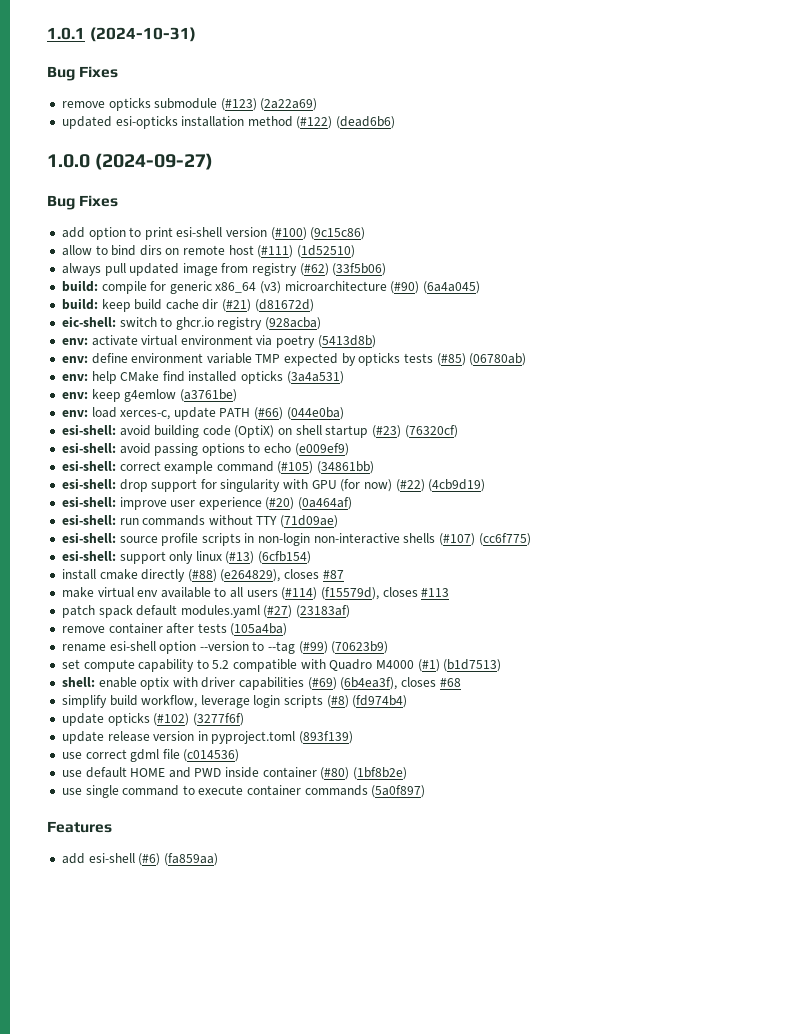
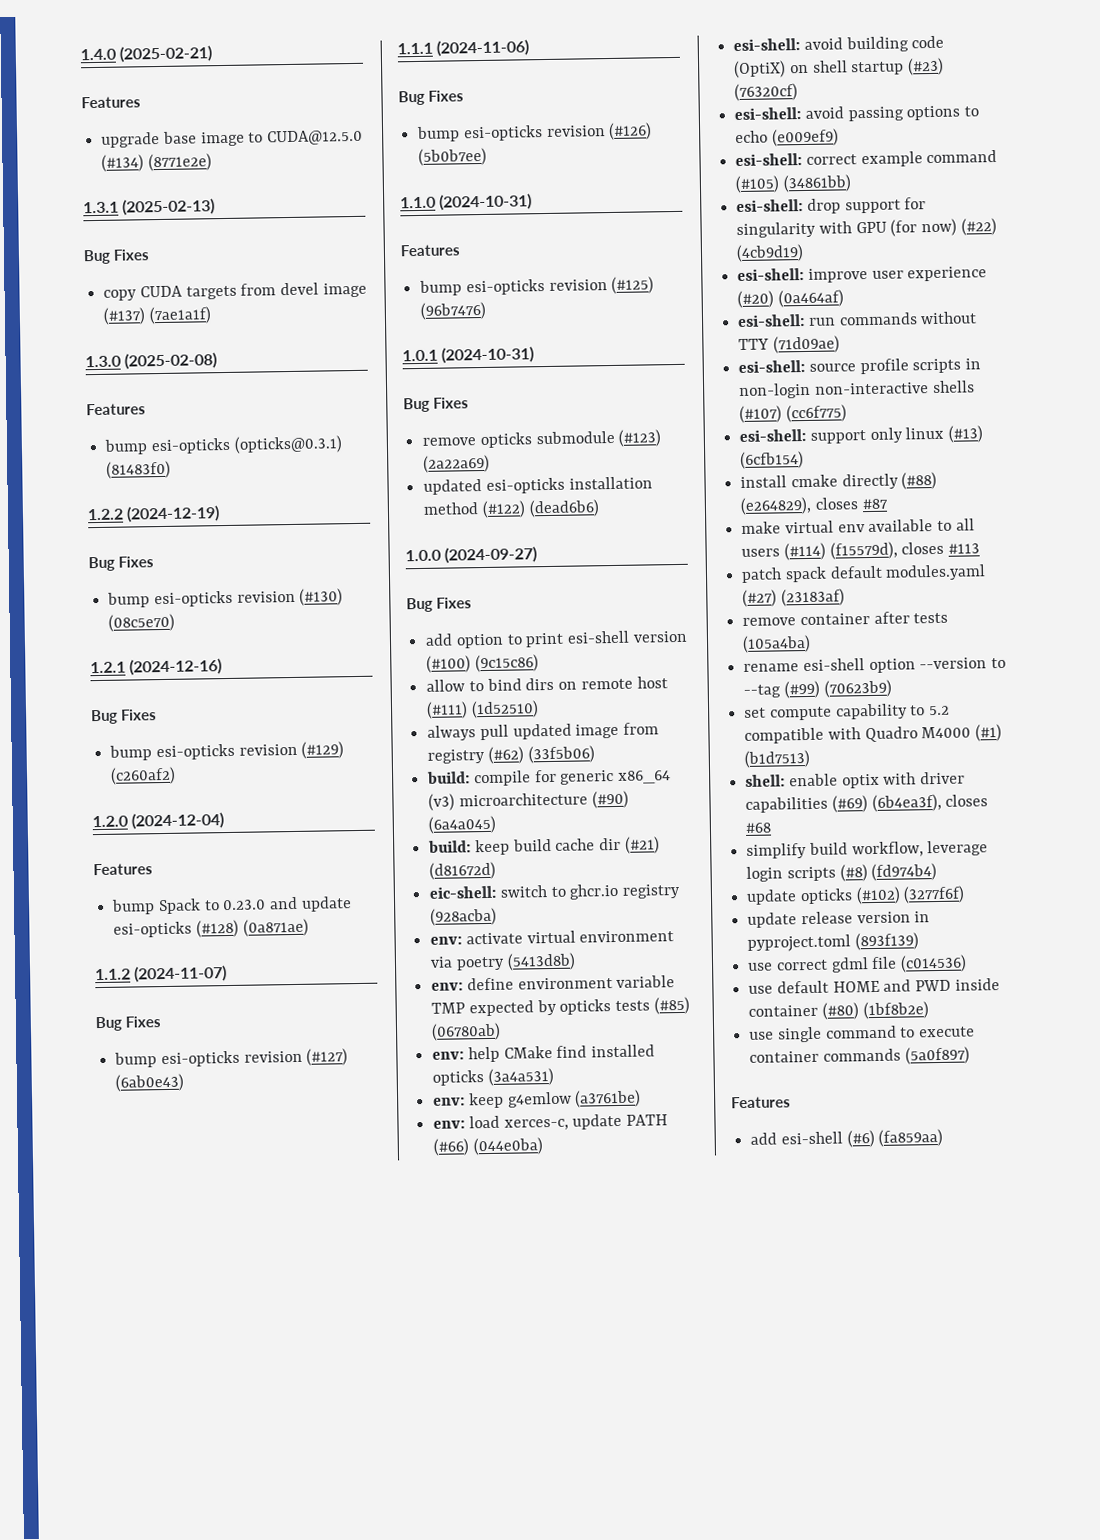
+ 1.4.0 (2025-02-21)
+ Features
+ upgrade base image to CUDA@12.5.0 (#134) (8771e2e)
+ 1.3.1 (2025-02-13)
+ Bug Fixes
+ copy CUDA targets from devel image (#137) (7ae1a1f)
+ 1.3.0 (2025-02-08)
+ Features
+ bump esi-opticks (opticks@0.3.1) (81483f0)
+ 1.2.2 (2024-12-19)
+ Bug Fixes
+ bump esi-opticks revision (#130) (08c5e70)
+ 1.2.1 (2024-12-16)
+ Bug Fixes
+ bump esi-opticks revision (#129) (c260af2)
+ 1.2.0 (2024-12-04)
+ Features
+ bump Spack to 0.23.0 and update esi-opticks (#128) (0a871ae)
+ 1.1.2 (2024-11-07)
+ Bug Fixes
+ bump esi-opticks revision (#127) (6ab0e43)
+ 1.1.1 (2024-11-06)
+ Bug Fixes
+ bump esi-opticks revision (#126) (5b0b7ee)
+ 1.1.0 (2024-10-31)
+ Features
+ bump esi-opticks revision (#125) (96b7476)

